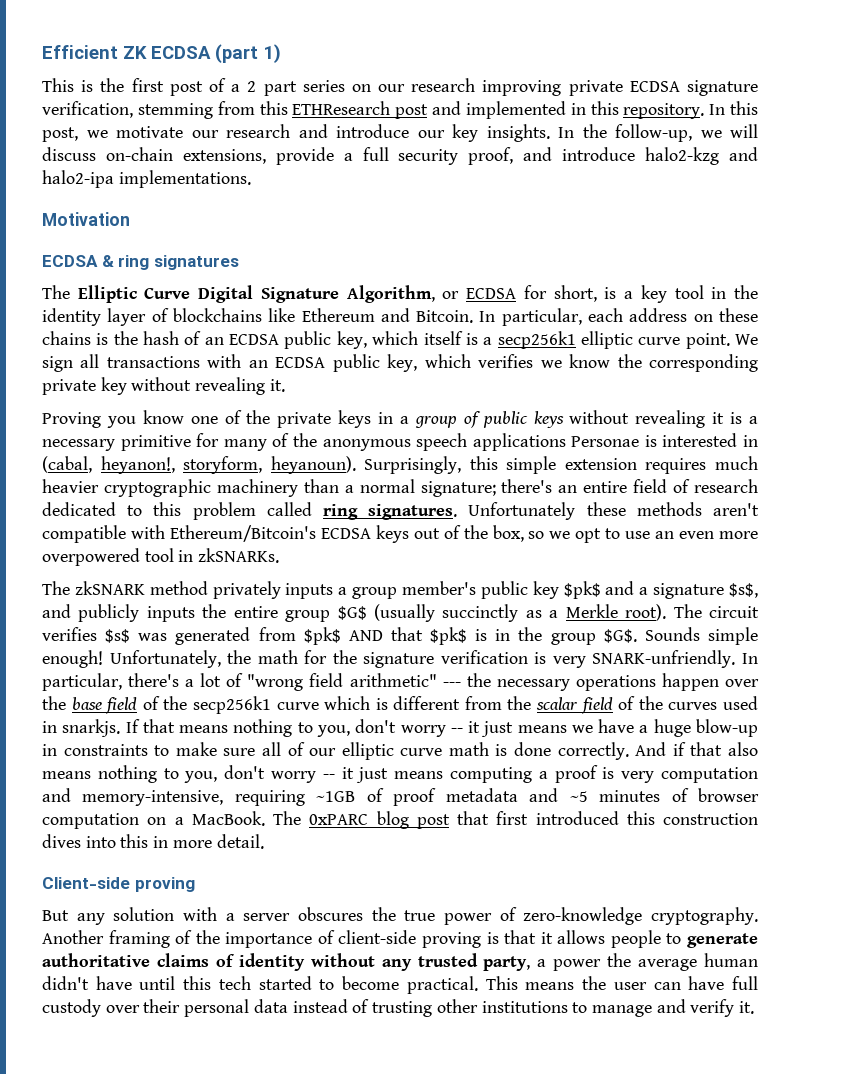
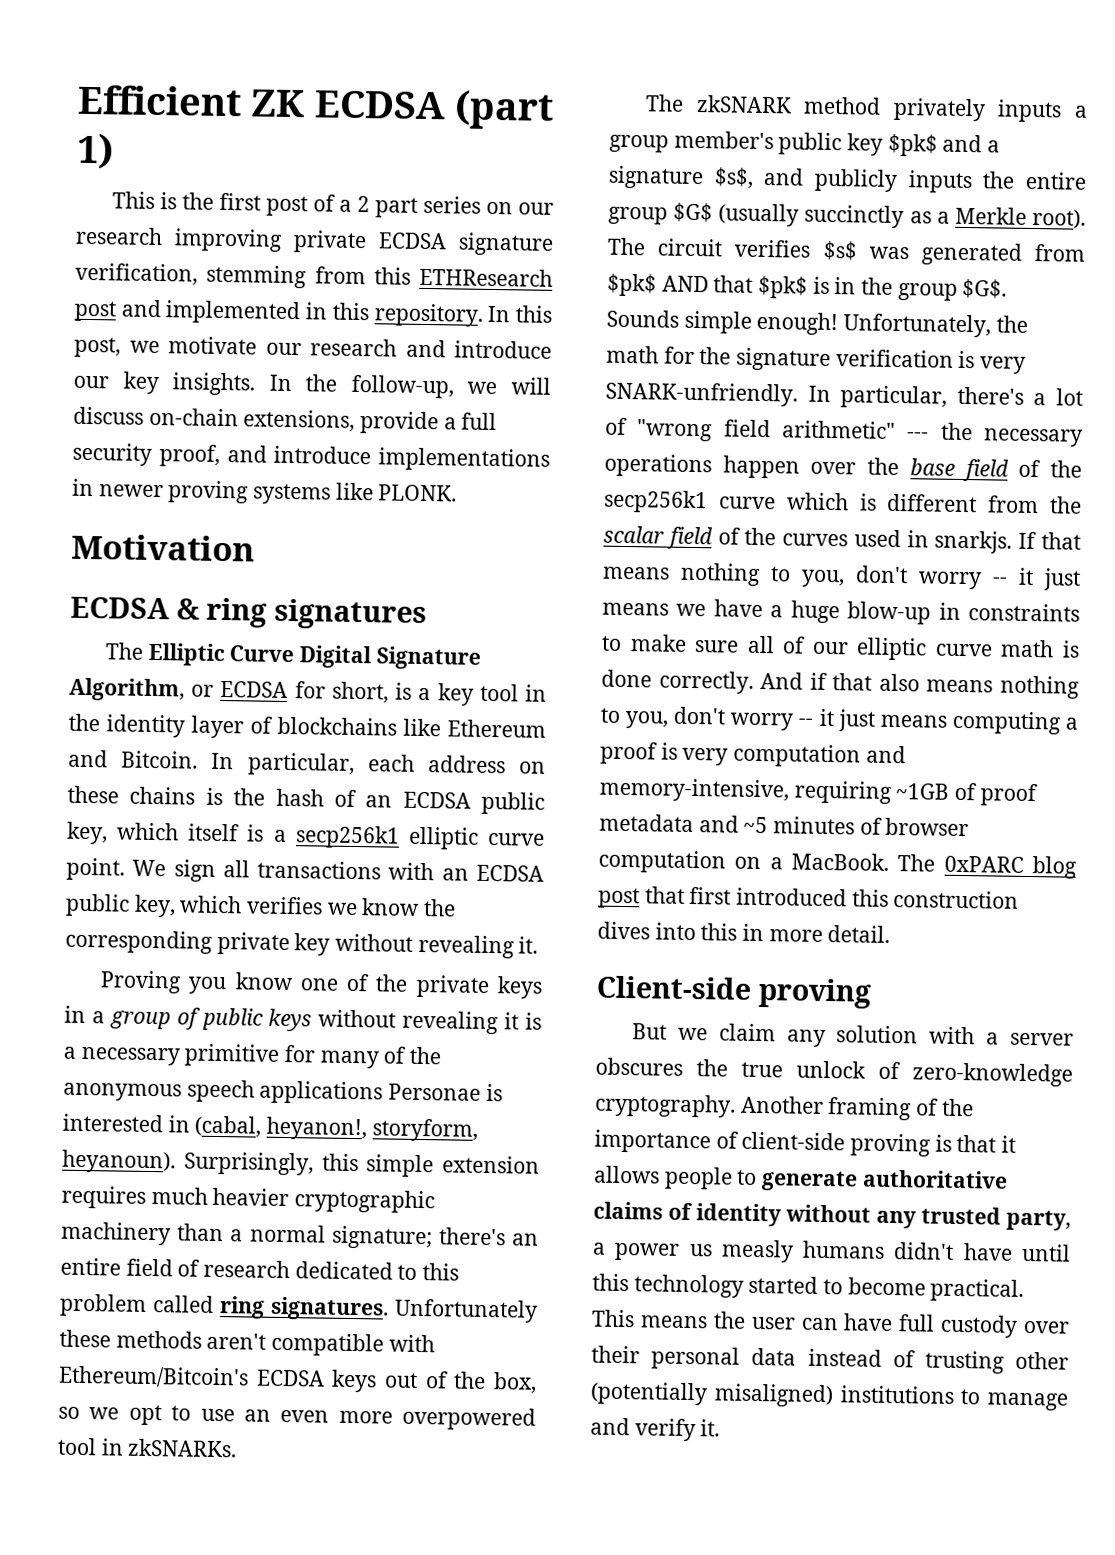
- In the follow-up, we will discuss on-chain extensions, provide a full security proof, and introduce halo2-kzg and halo2-ipa implementations.
+ In the follow-up, we will discuss on-chain extensions, provide a full security proof, and introduce implementations in newer proving systems like PLONK.
- But any solution with a server obscures the true power of zero-knowledge cryptography.
+ But we claim any solution with a server obscures the true unlock of zero-knowledge cryptography.
- Another framing of the importance of client-side proving is that it allows people to generate authoritative claims of identity without any trusted party, a power the average human didn't have until this tech started to become practical.
+ Another framing of the importance of client-side proving is that it allows people to generate authoritative claims of identity without any trusted party, a power us measly humans didn't have until this technology started to become practical.
- This means the user can have full custody over their personal data instead of trusting other institutions to manage and verify it.
+ This means the user can have full custody over their personal data instead of trusting other (potentially misaligned) institutions to manage and verify it.

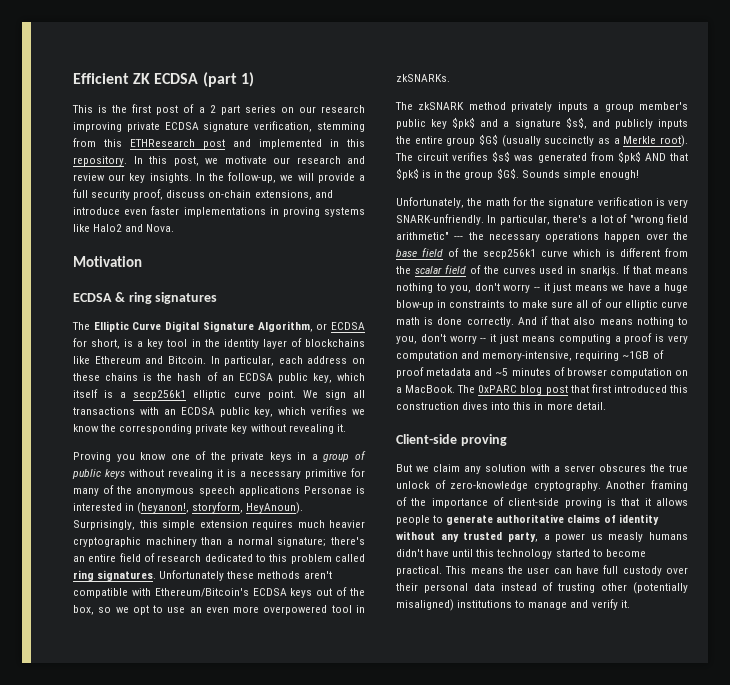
- In this post, we motivate our research and introduce our key insights.
+ In this post, we motivate our research and review our key insights.
- In the follow-up, we will discuss on-chain extensions, provide a full security proof, and introduce implementations in newer proving systems like PLONK.
+ In the follow-up, we will provide a full security proof, discuss on-chain extensions, and introduce even faster implementations in proving systems like Halo2 and Nova.
- Proving you know one of the private keys in a group of public keys without revealing it is a necessary primitive for many of the anonymous speech applications Personae is interested in (cabal, heyanon!, storyform, heyanoun).
+ Proving you know one of the private keys in a group of public keys without revealing it is a necessary primitive for many of the anonymous speech applications Personae is interested in (heyanon!, storyform, HeyAnoun).
- Sounds simple enough! Unfortunately, the math for the signature verification is very SNARK-unfriendly.
+ Sounds simple enough!
+ Unfortunately, the math for the signature verification is very SNARK-unfriendly.

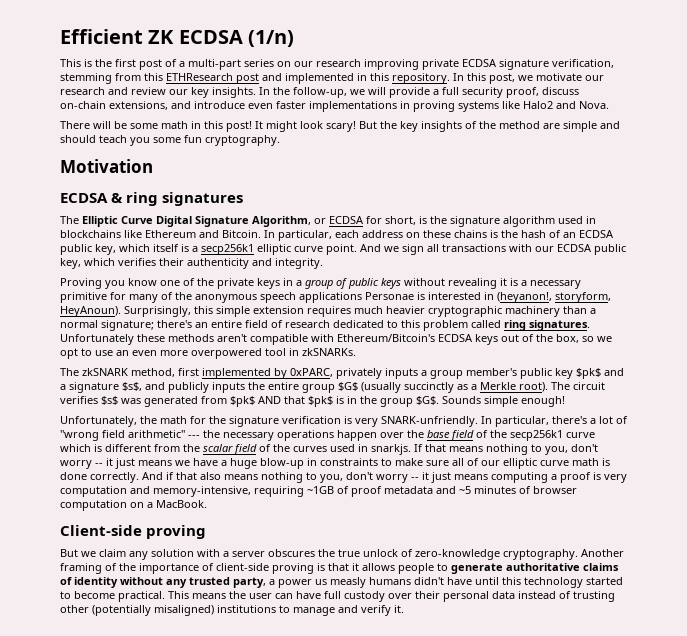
- Efficient ZK ECDSA (part 1)
+ Efficient ZK ECDSA (1/n)
- This is the first post of a 2 part series on our research improving private ECDSA signature verification, stemming from this ETHResearch post and implemented in this repository.
+ This is the first post of a multi-part series on our research improving private ECDSA signature verification, stemming from this ETHResearch post and implemented in this repository.
+ There will be some math in this post! It might look scary! But the key insights of the method are simple and should teach you some fun cryptography.
- The Elliptic Curve Digital Signature Algorithm, or ECDSA for short, is a key tool in the identity layer of blockchains like Ethereum and Bitcoin.
+ The Elliptic Curve Digital Signature Algorithm, or ECDSA for short, is the signature algorithm used in blockchains like Ethereum and Bitcoin.
- We sign all transactions with an ECDSA public key, which verifies we know the corresponding private key without revealing it.
+ And we sign all transactions with our ECDSA public key, which verifies their authenticity and integrity.
- The zkSNARK method privately inputs a group member's public key $pk$ and a signature $s$, and publicly inputs the entire group $G$ (usually succinctly as a Merkle root).
+ The zkSNARK method, first implemented by 0xPARC, privately inputs a group member's public key $pk$ and a signature $s$, and publicly inputs the entire group $G$ (usually succinctly as a Merkle root).
- The 0xPARC blog post that first introduced this construction dives into this in more detail.

